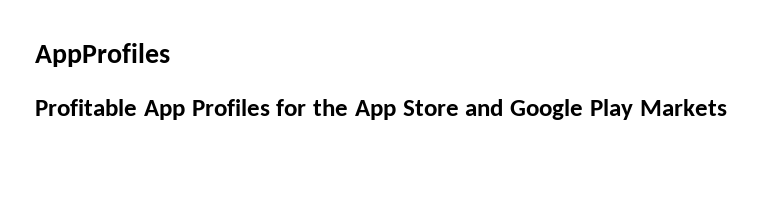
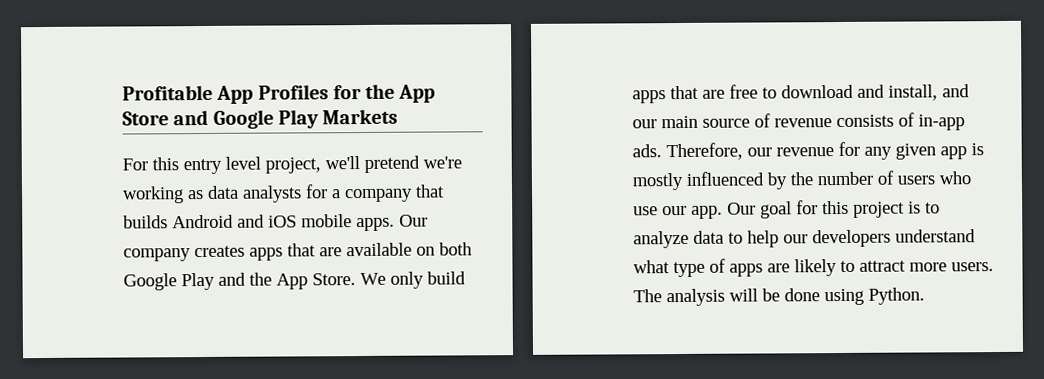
- AppProfiles
+ For this entry level project, we'll pretend we're working as data analysts for a company that builds Android and iOS mobile apps. Our company creates apps that are available on both Google Play and the App Store. We only build apps that are free to download and install, and our main source of revenue consists of in-app ads. Therefore, our revenue for any given app is mostly influenced by the number of users who use our app. Our goal for this project is to analyze data to help our developers understand what type of apps are likely to attract more users. The analysis will be done using Python.

